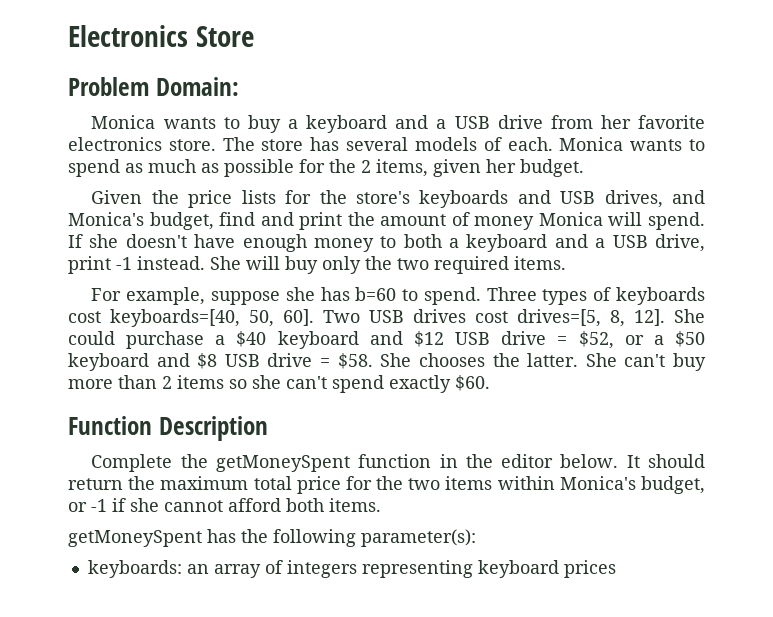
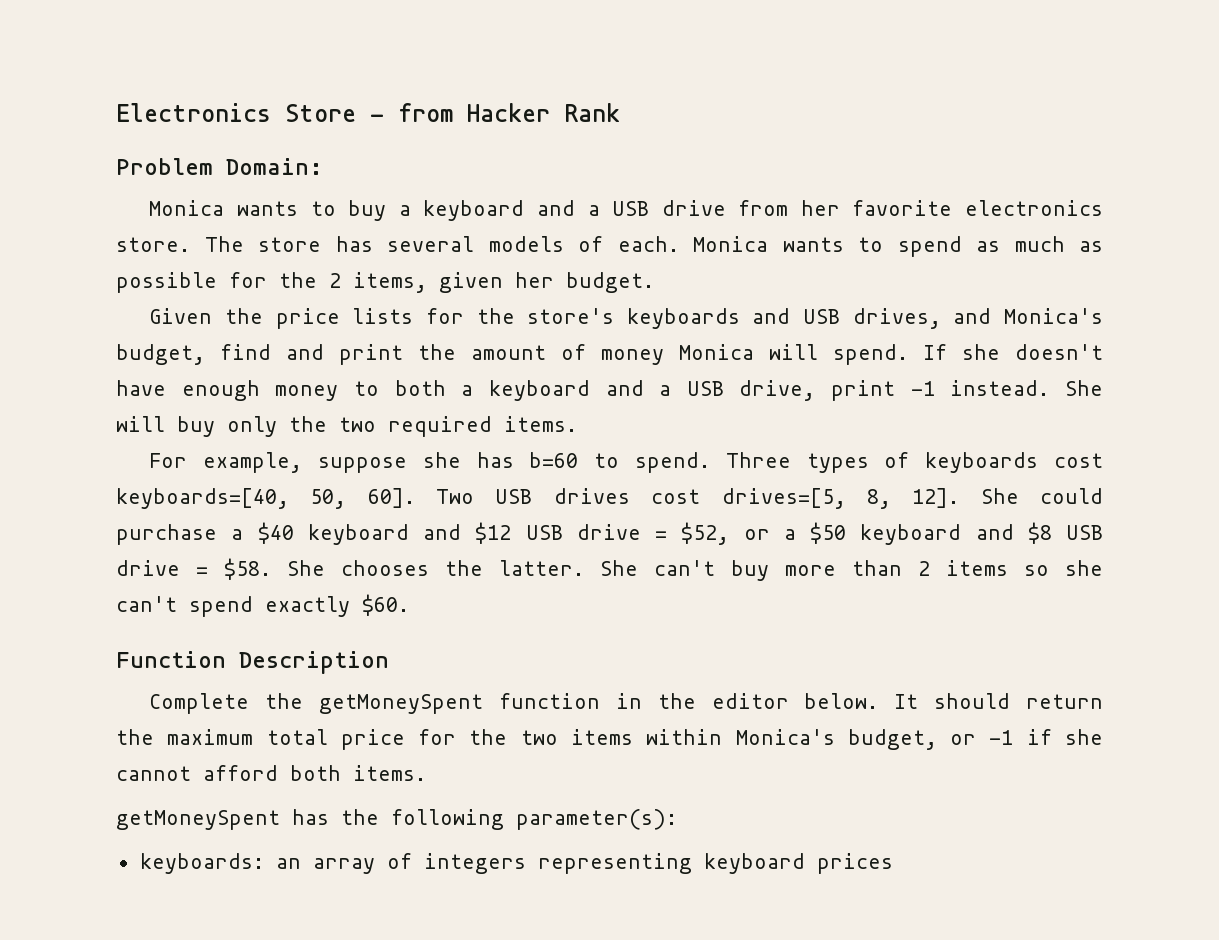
- Electronics Store
+ Electronics Store - from Hacker Rank

